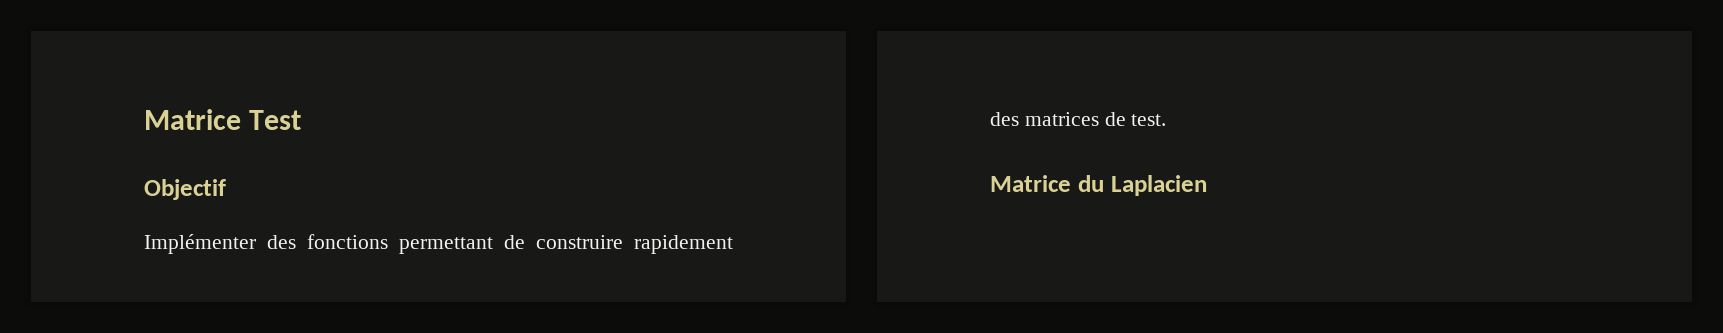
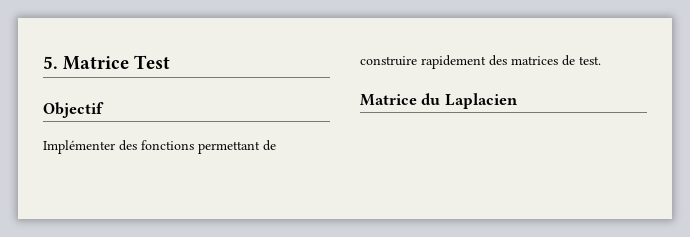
- Matrice Test
+ 5. Matrice Test

